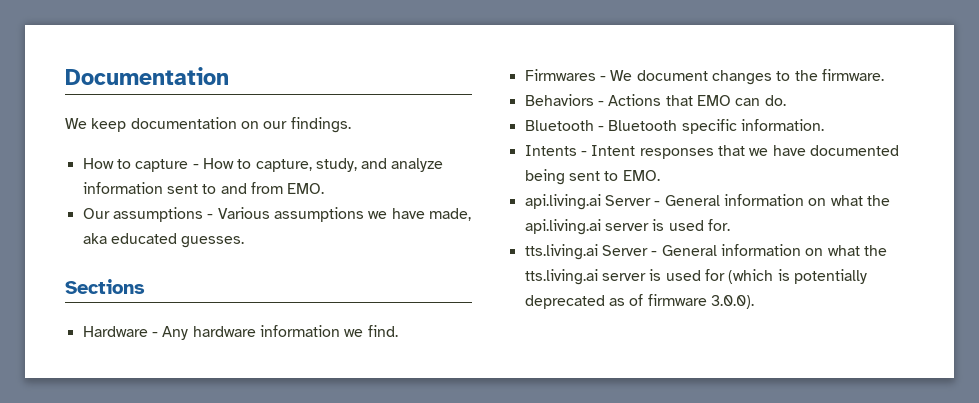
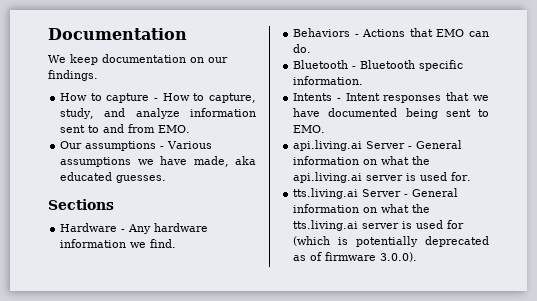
- Firmwares - We document changes to the firmware.

